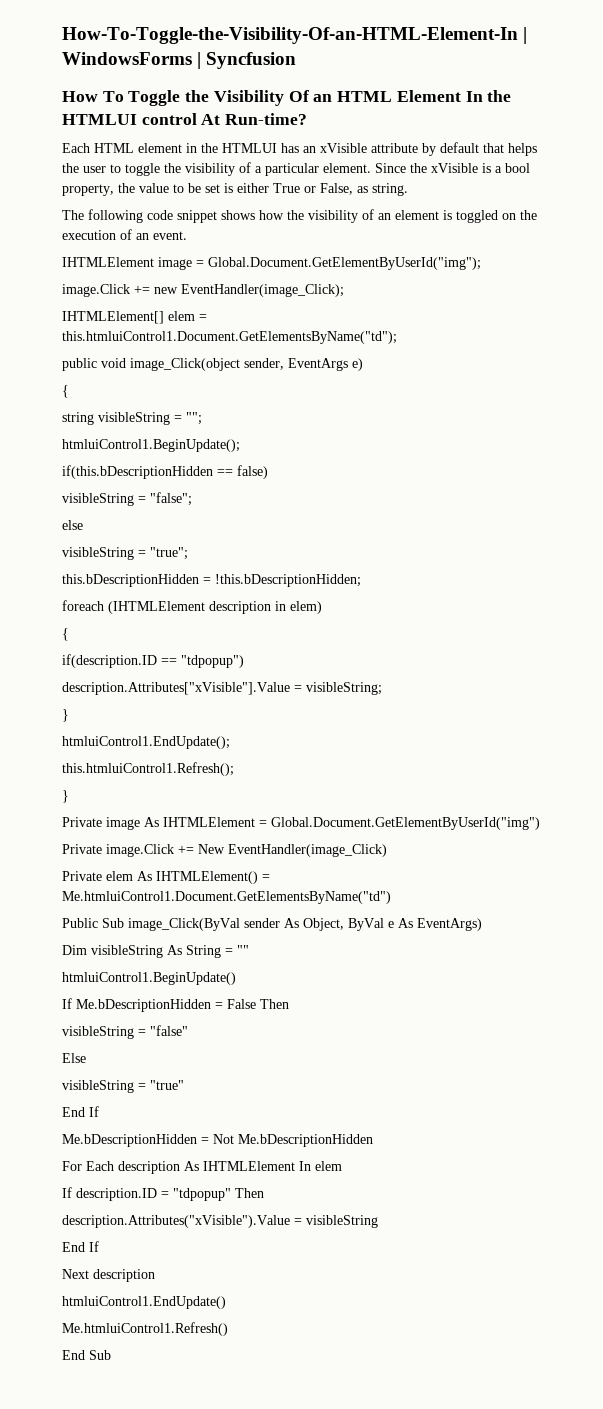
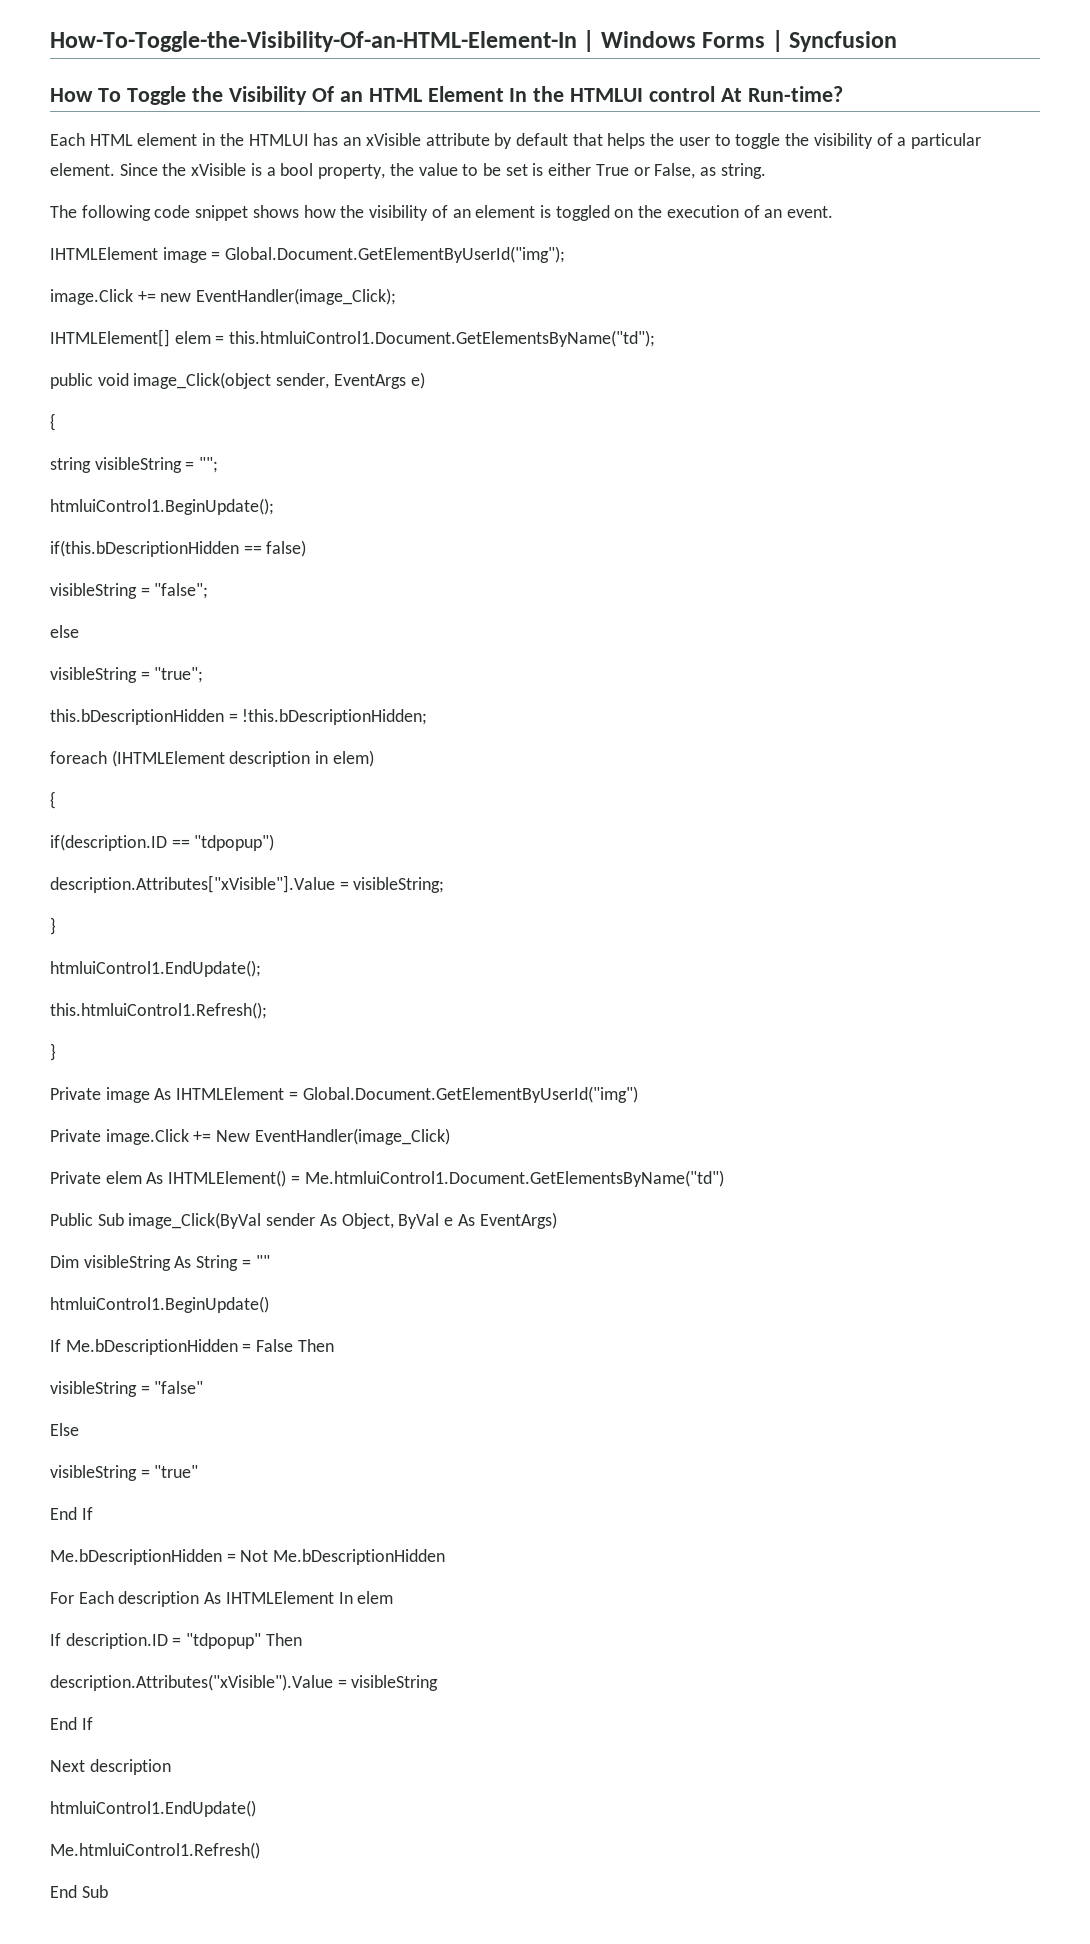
- How-To-Toggle-the-Visibility-Of-an-HTML-Element-In | WindowsForms | Syncfusion
+ How-To-Toggle-the-Visibility-Of-an-HTML-Element-In | Windows Forms | Syncfusion

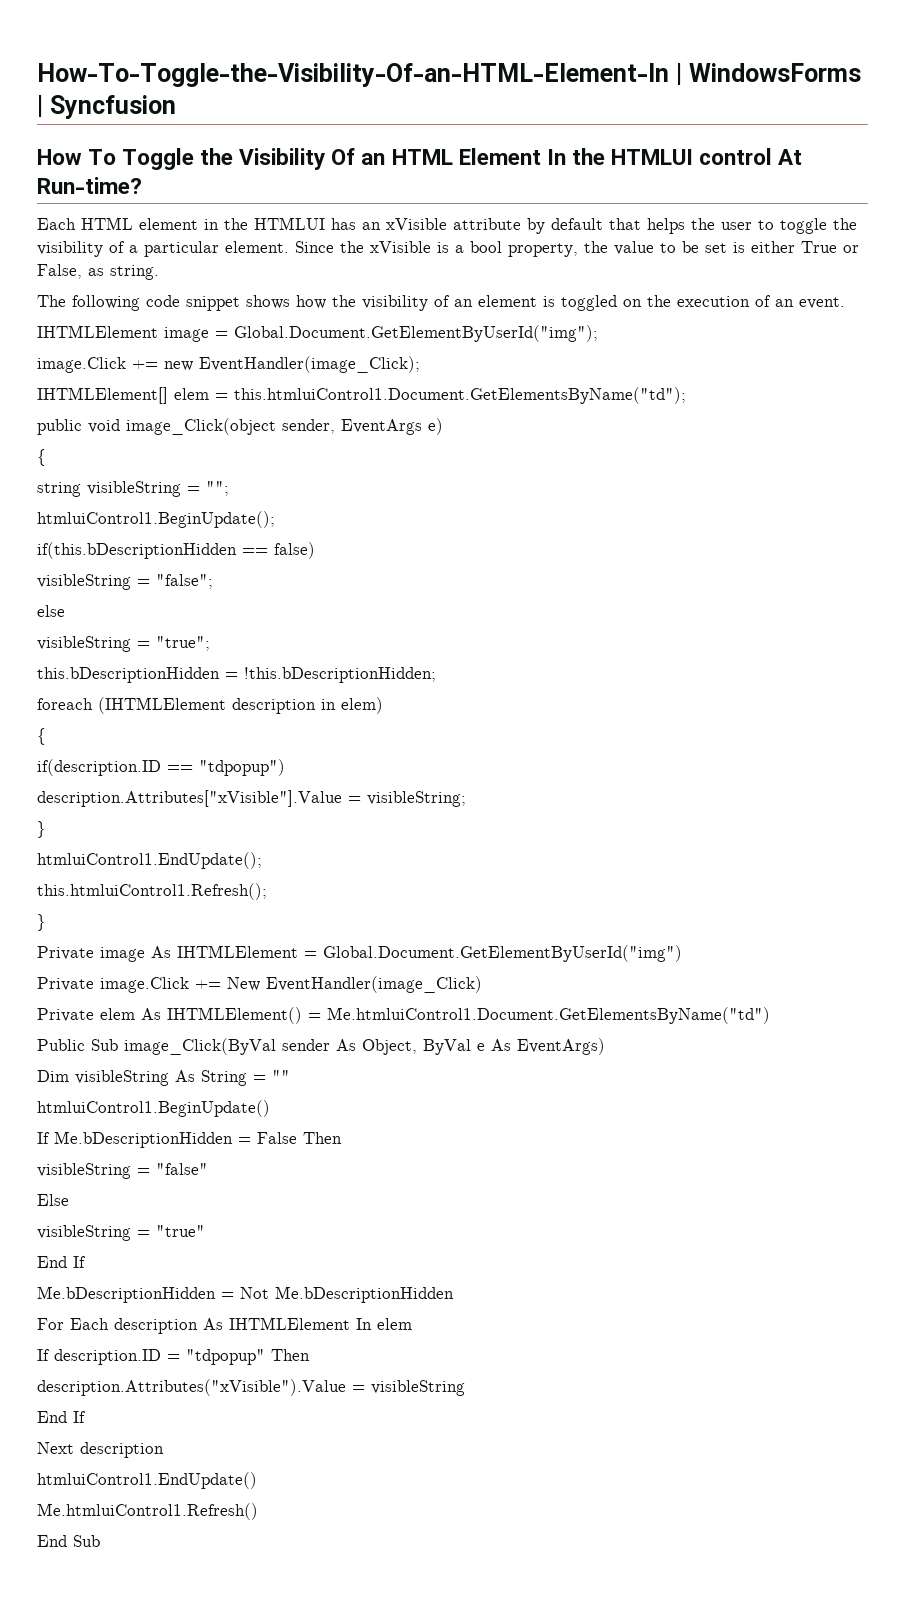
- How-To-Toggle-the-Visibility-Of-an-HTML-Element-In | Windows Forms | Syncfusion
+ How-To-Toggle-the-Visibility-Of-an-HTML-Element-In | WindowsForms | Syncfusion

